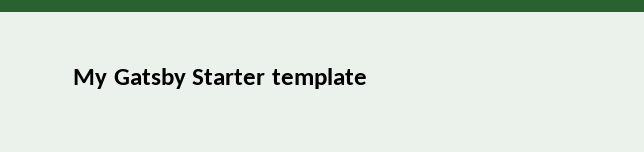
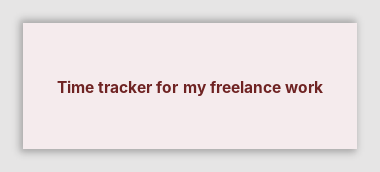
- My Gatsby Starter template
+ Time tracker for my freelance work

